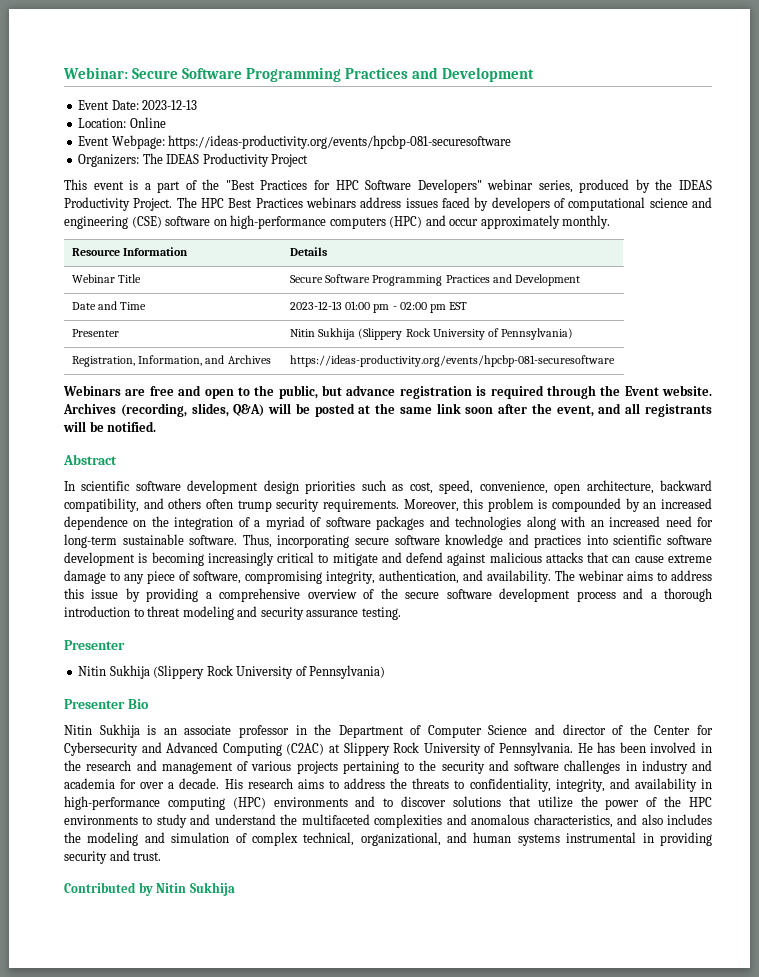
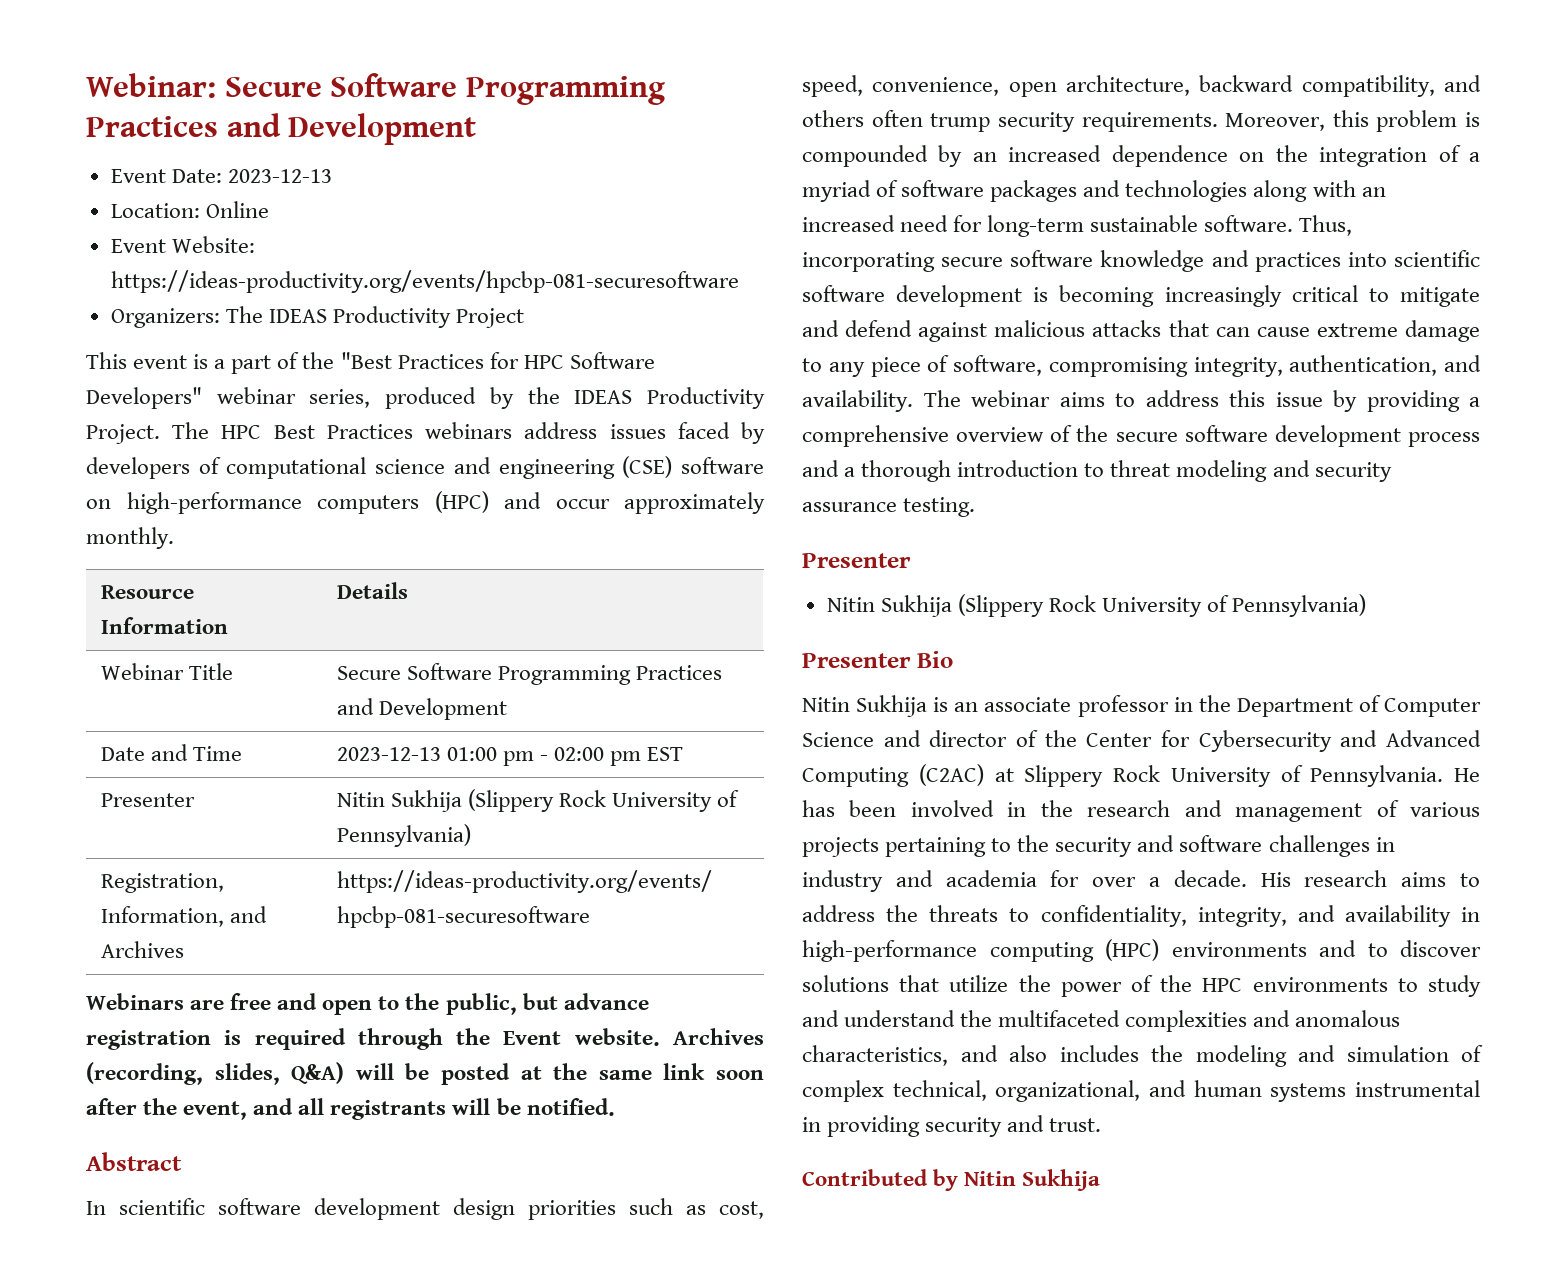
- Event Webpage: https://ideas-productivity.org/events/hpcbp-081-securesoftware
+ Event Website: https://ideas-productivity.org/events/hpcbp-081-securesoftware

